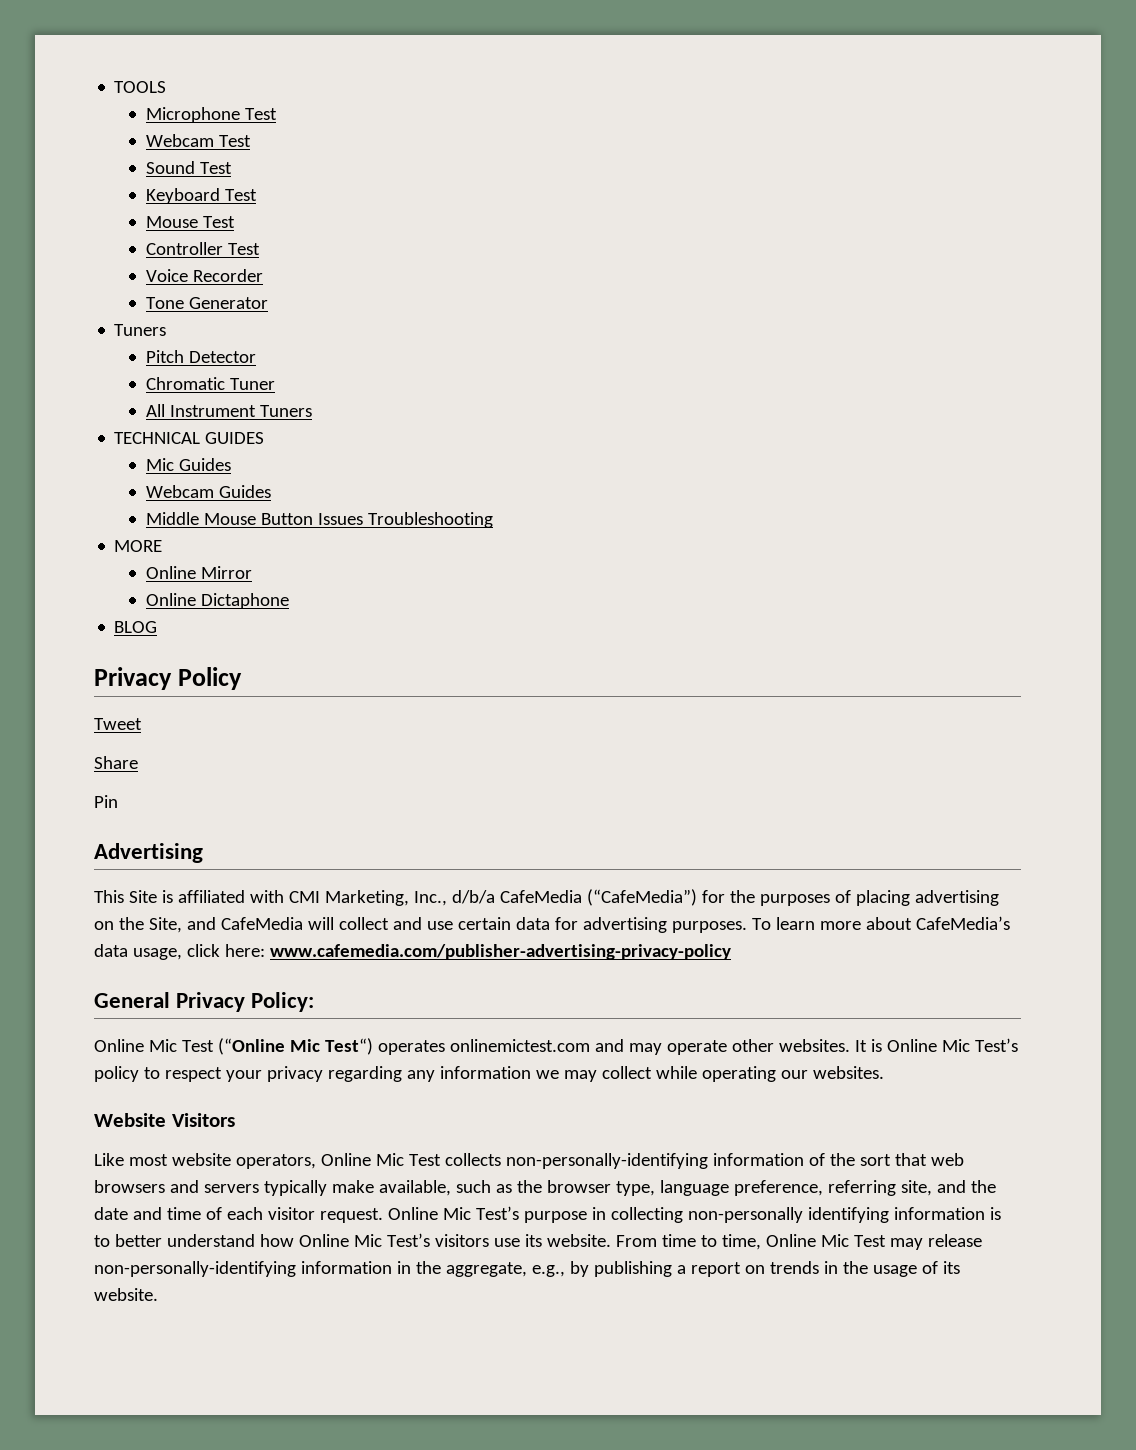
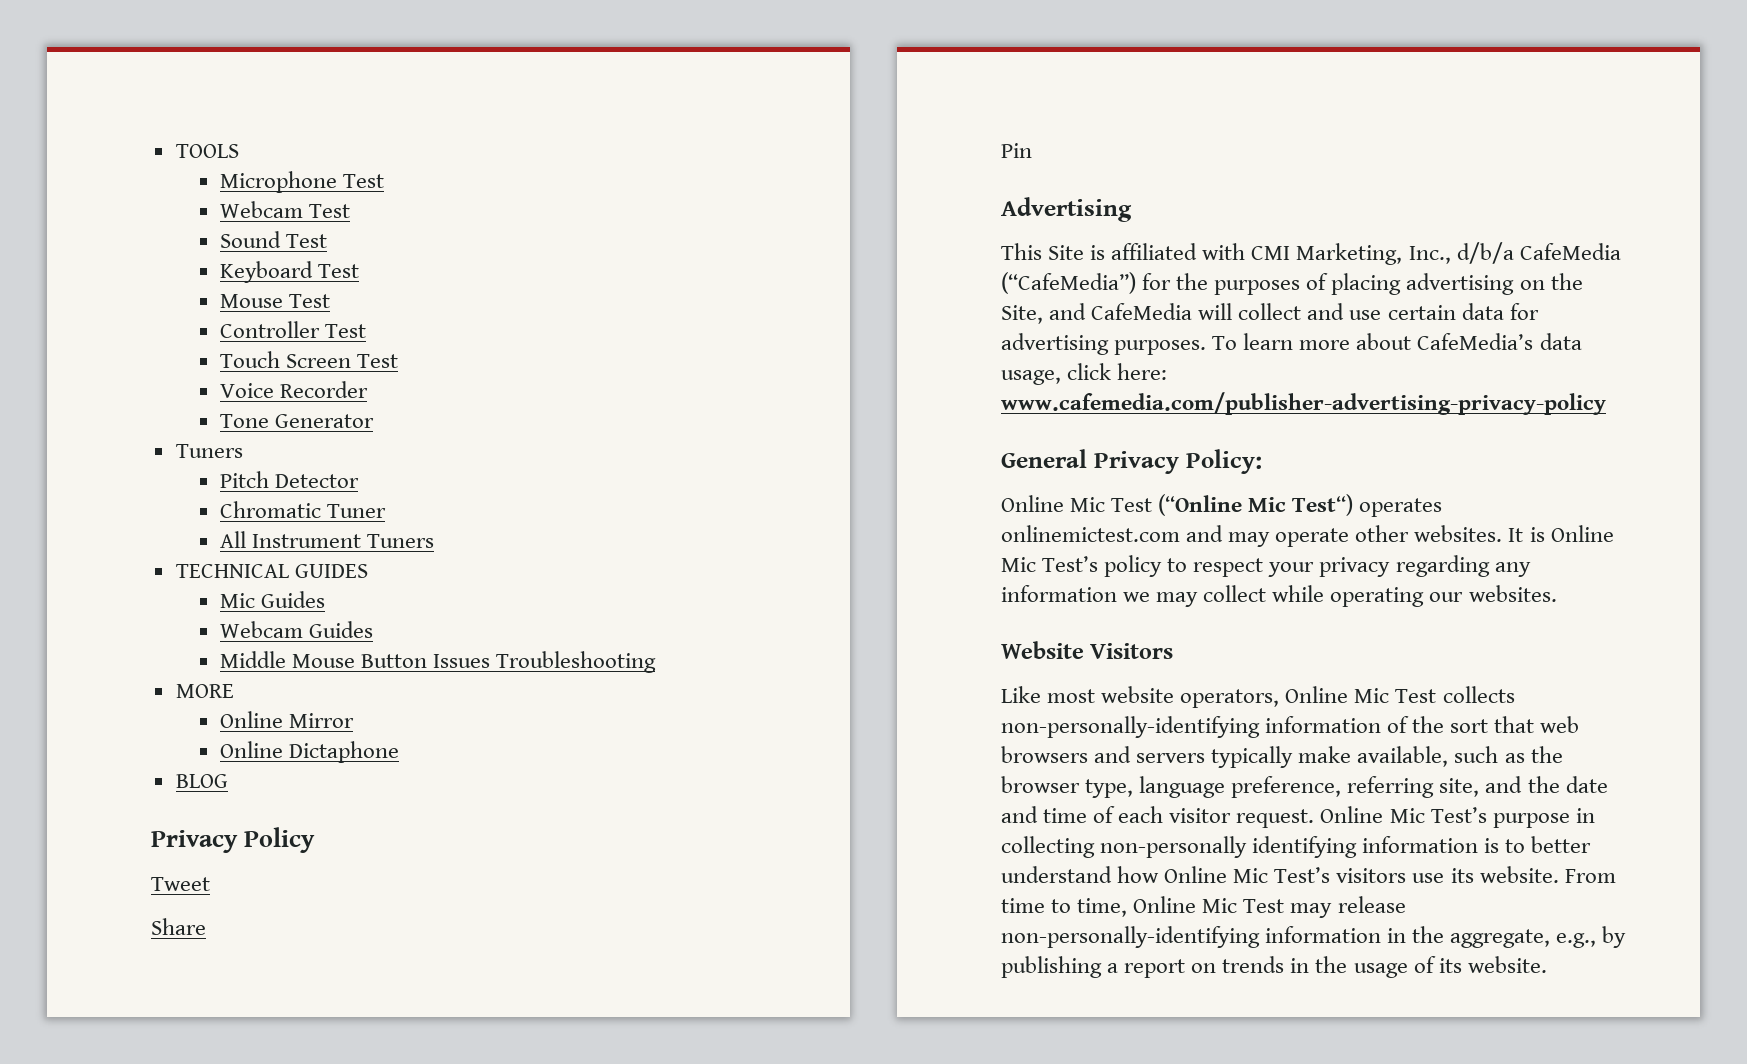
+ Touch Screen Test

